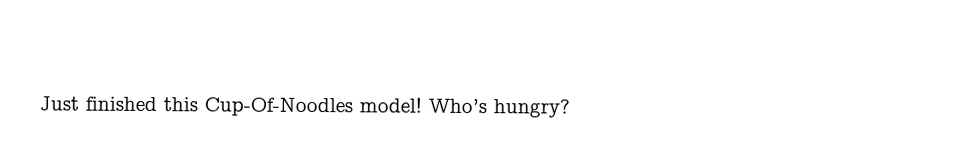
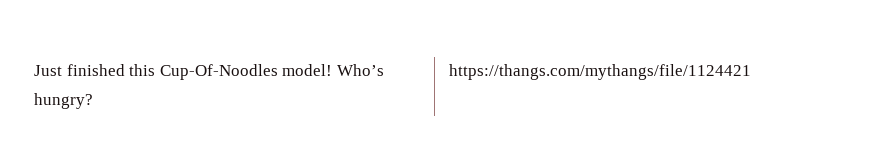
+ https://thangs.com/mythangs/file/1124421

